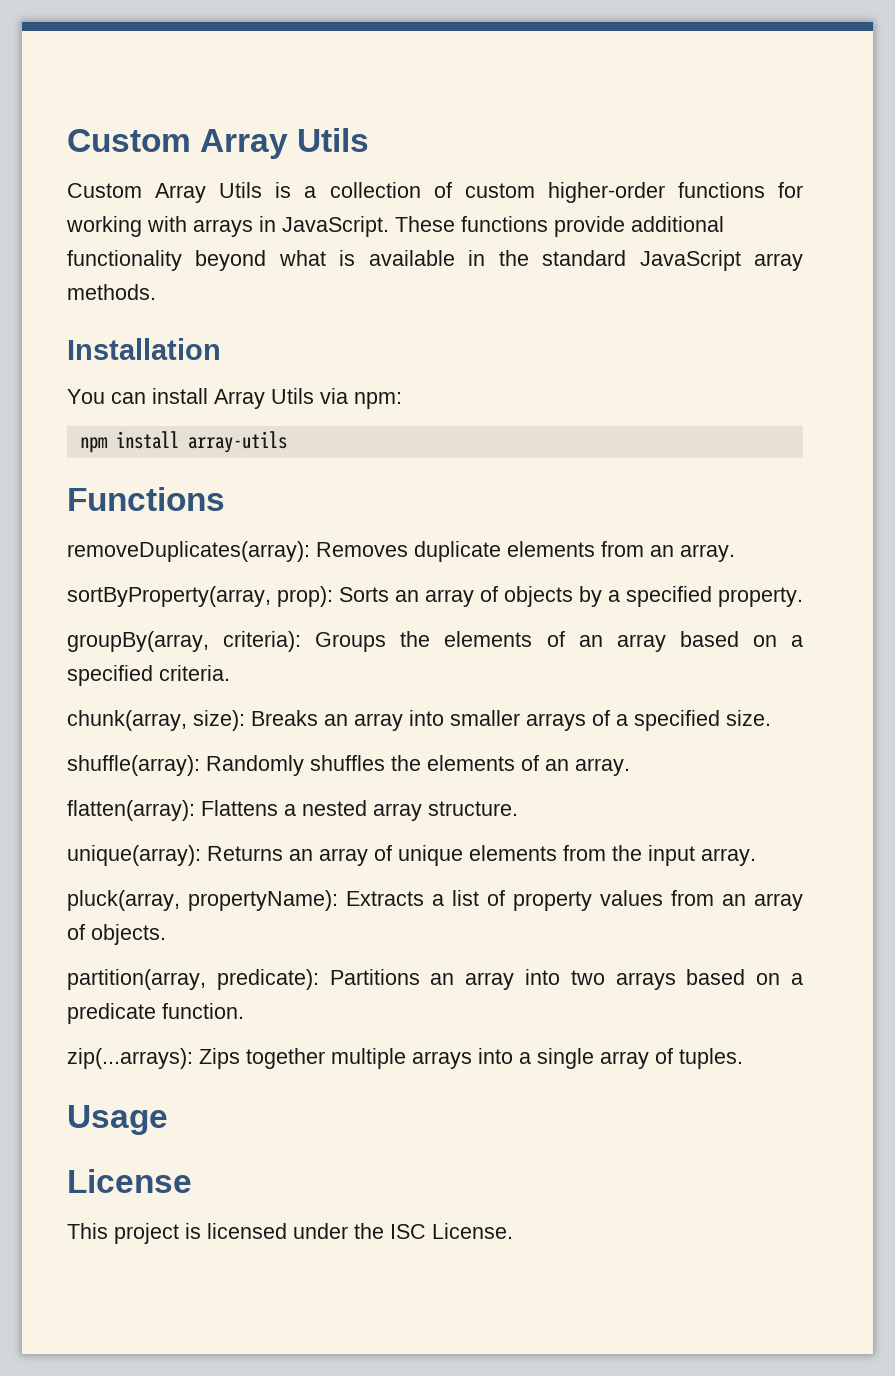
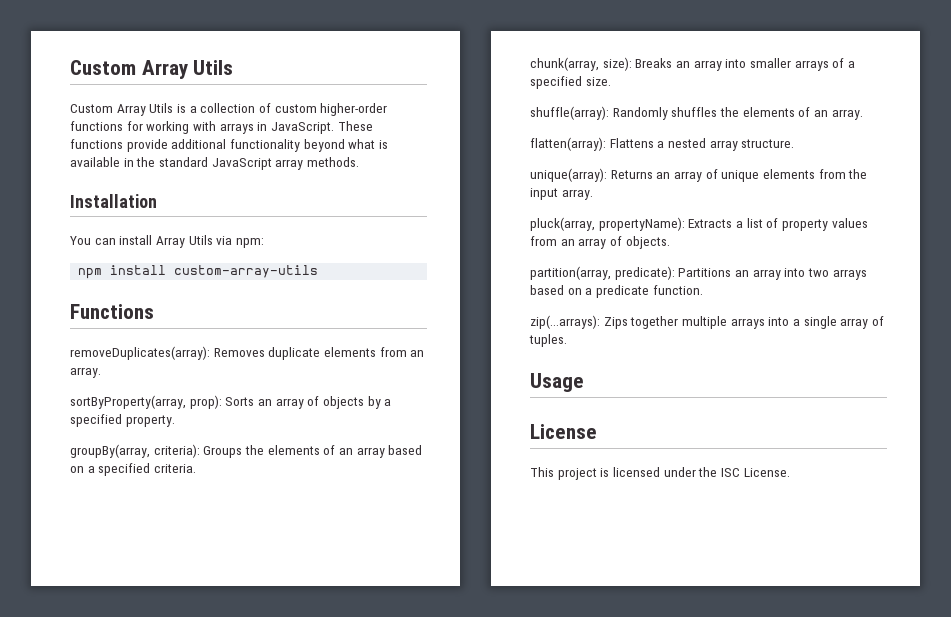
- npm install array-utils
+ npm install custom-array-utils

